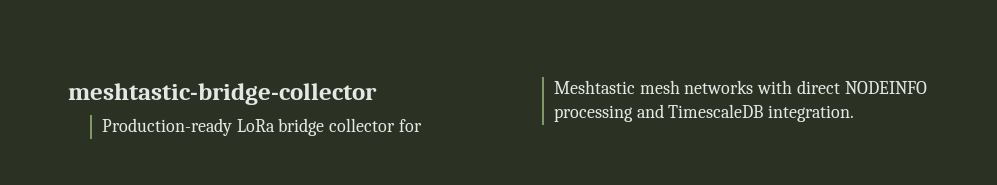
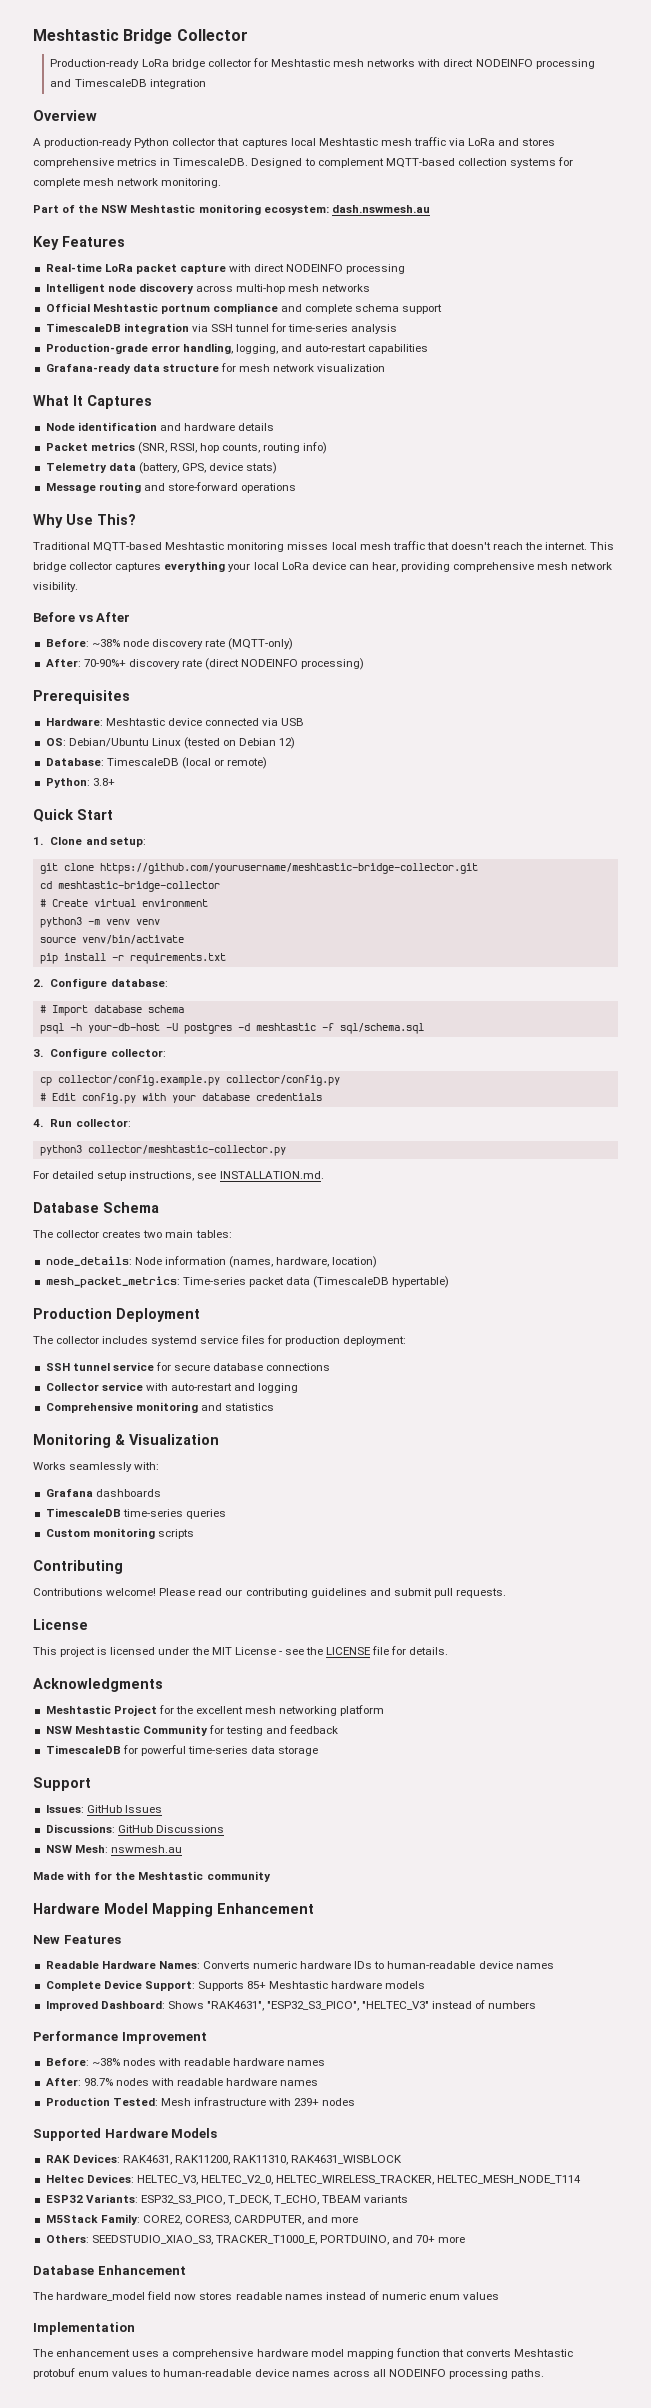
- meshtastic-bridge-collector
+ Meshtastic Bridge Collector
- Production-ready LoRa bridge collector for Meshtastic mesh networks with direct NODEINFO processing and TimescaleDB integration.
+ Production-ready LoRa bridge collector for Meshtastic mesh networks with direct NODEINFO processing and TimescaleDB integration
+ Overview
+ A production-ready Python collector that captures local Meshtastic mesh traffic via LoRa and stores comprehensive metrics in TimescaleDB. Designed to complement MQTT-based collection systems for complete mesh network monitoring.
+ Part of the NSW Meshtastic monitoring ecosystem: dash.nswmesh.au
+ Key Features
+ Real-time LoRa packet capture with direct NODEINFO processing
+ Intelligent node discovery across multi-hop mesh networks
+ Official Meshtastic portnum compliance and complete schema support
+ TimescaleDB integration via SSH tunnel for time-series analysis
+ Production-grade error handling, logging, and auto-restart capabilities
+ Grafana-ready data structure for mesh network visualization
+ What It Captures
+ Node identification and hardware details
+ Packet metrics (SNR, RSSI, hop counts, routing info)
+ Telemetry data (battery, GPS, device stats)
+ Message routing and store-forward operations
+ Why Use This?
+ Traditional MQTT-based Meshtastic monitoring misses local mesh traffic that doesn't reach the internet. This bridge collector captures everything your local LoRa device can hear, providing comprehensive mesh network visibility.
+ Before vs After
+ Before: ~38% node discovery rate (MQTT-only)
+ After: 70-90%+ discovery rate (direct NODEINFO processing)
+ Prerequisites
+ Hardware: Meshtastic device connected via USB
+ OS: Debian/Ubuntu Linux (tested on Debian 12)
+ Database: TimescaleDB (local or remote)
+ Python: 3.8+
+ Quick Start
+ 1. Clone and setup:
+ git clone https://github.com/yourusername/meshtastic-bridge-collector.git
+ cd meshtastic-bridge-collector
+ # Create virtual environment
+ python3 -m venv venv
+ source venv/bin/activate
+ pip install -r requirements.txt
+ 2. Configure database:
+ # Import database schema
+ psql -h your-db-host -U postgres -d meshtastic -f sql/schema.sql
+ 3. Configure collector:
+ cp collector/config.example.py collector/config.py
+ # Edit config.py with your database credentials
+ 4. Run collector:
+ python3 collector/meshtastic-collector.py
+ For detailed setup instructions, see INSTALLATION.md.
+ Database Schema
+ The collector creates two main tables:
+ node_details: Node information (names, hardware, location)
+ mesh_packet_metrics: Time-series packet data (TimescaleDB hypertable)
+ Production Deployment
+ The collector includes systemd service files for production deployment:
+ SSH tunnel service for secure database connections
+ Collector service with auto-restart and logging
+ Comprehensive monitoring and statistics
+ Monitoring & Visualization
+ Works seamlessly with:
+ Grafana dashboards
+ TimescaleDB time-series queries
+ Custom monitoring scripts
+ Contributing
+ Contributions welcome! Please read our contributing guidelines and submit pull requests.
+ License
+ This project is licensed under the MIT License - see the LICENSE file for details.
+ Acknowledgments
+ Meshtastic Project for the excellent mesh networking platform
+ NSW Meshtastic Community for testing and feedback
+ TimescaleDB for powerful time-series data storage
+ Support
+ Issues: GitHub Issues
+ Discussions: GitHub Discussions
+ NSW Mesh: nswmesh.au
+ Made with for the Meshtastic community
+ Hardware Model Mapping Enhancement
+ New Features
+ Readable Hardware Names: Converts numeric hardware IDs to human-readable device names
+ Complete Device Support: Supports 85+ Meshtastic hardware models
+ Improved Dashboard: Shows "RAK4631", "ESP32_S3_PICO", "HELTEC_V3" instead of numbers
+ Performance Improvement
+ Before: ~38% nodes with readable hardware names
+ After: 98.7% nodes with readable hardware names
+ Production Tested: Mesh infrastructure with 239+ nodes
+ Supported Hardware Models
+ RAK Devices: RAK4631, RAK11200, RAK11310, RAK4631_WISBLOCK
+ Heltec Devices: HELTEC_V3, HELTEC_V2_0, HELTEC_WIRELESS_TRACKER, HELTEC_MESH_NODE_T114
+ ESP32 Variants: ESP32_S3_PICO, T_DECK, T_ECHO, TBEAM variants
+ M5Stack Family: CORE2, CORES3, CARDPUTER, and more
+ Others: SEEDSTUDIO_XIAO_S3, TRACKER_T1000_E, PORTDUINO, and 70+ more
+ Database Enhancement
+ The hardware_model field now stores readable names instead of numeric enum values
+ Implementation
+ The enhancement uses a comprehensive hardware model mapping function that converts Meshtastic protobuf enum values to human-readable device names across all NODEINFO processing paths.

